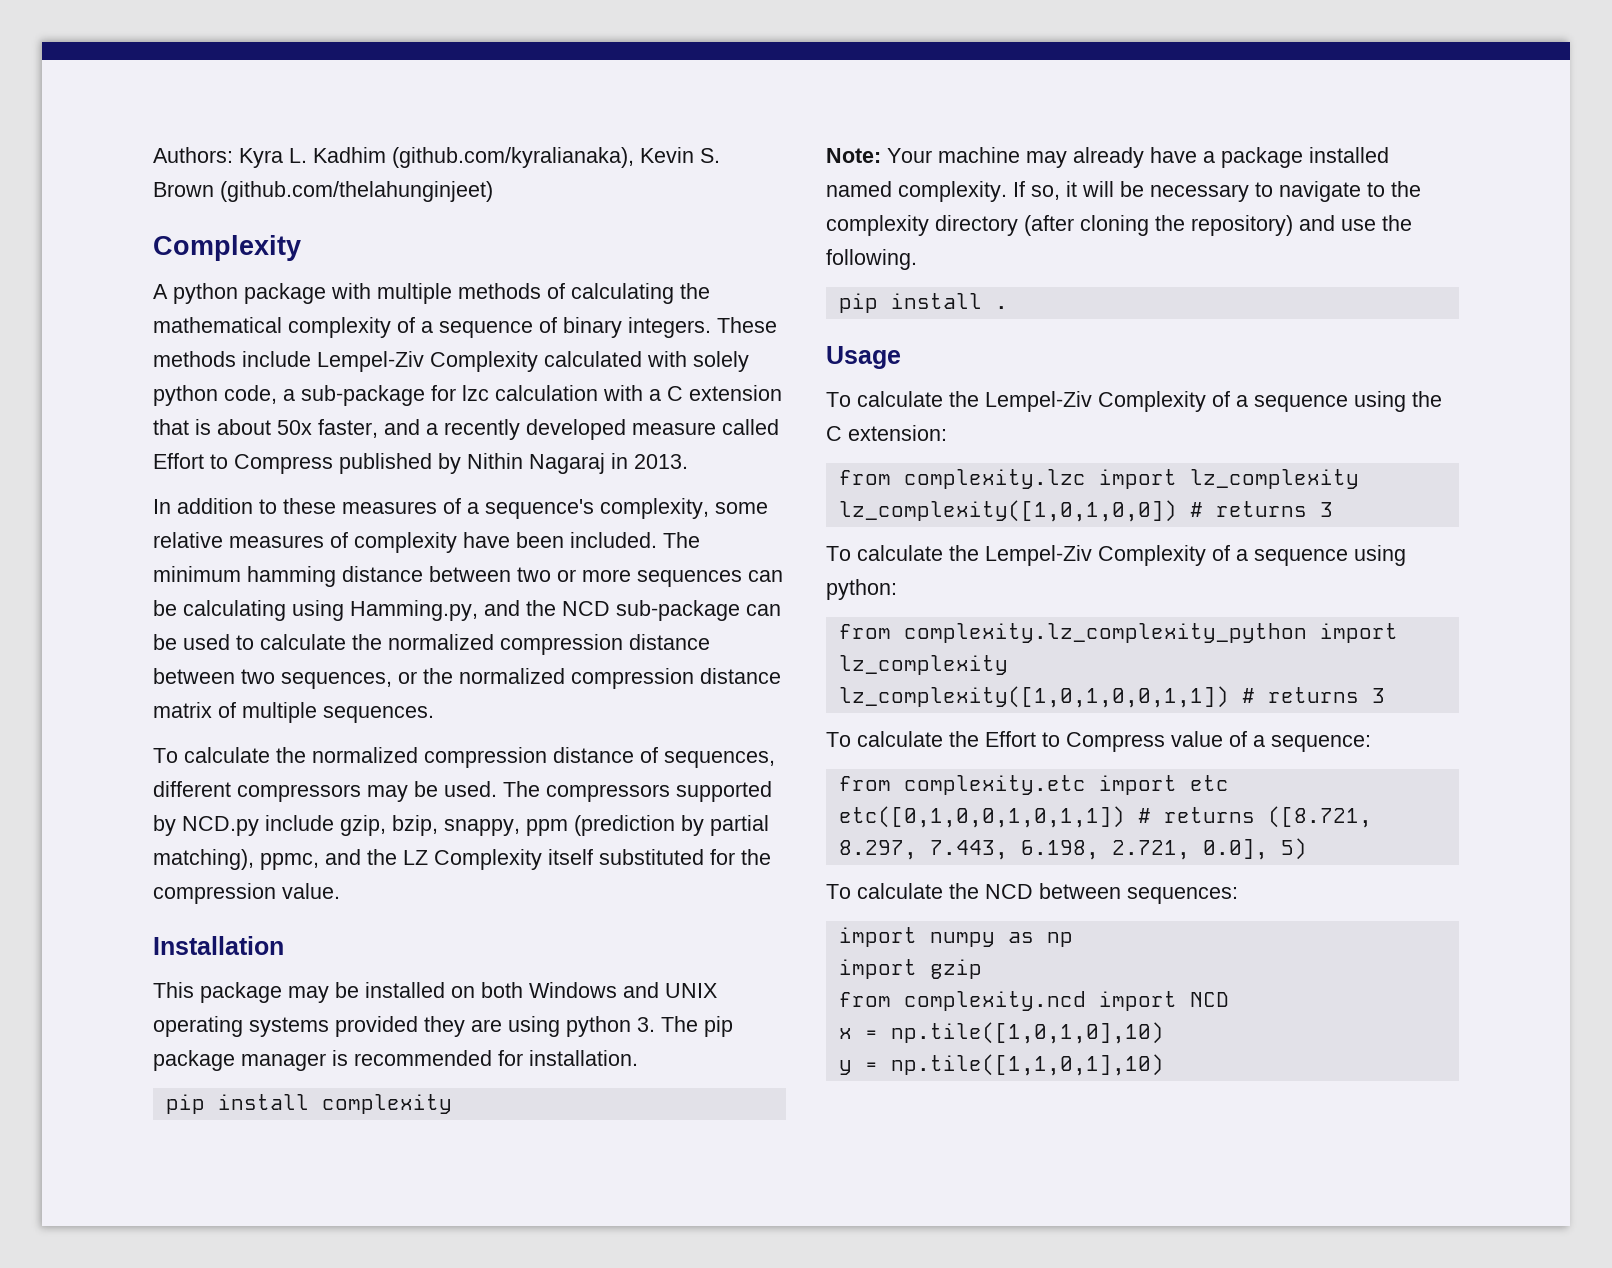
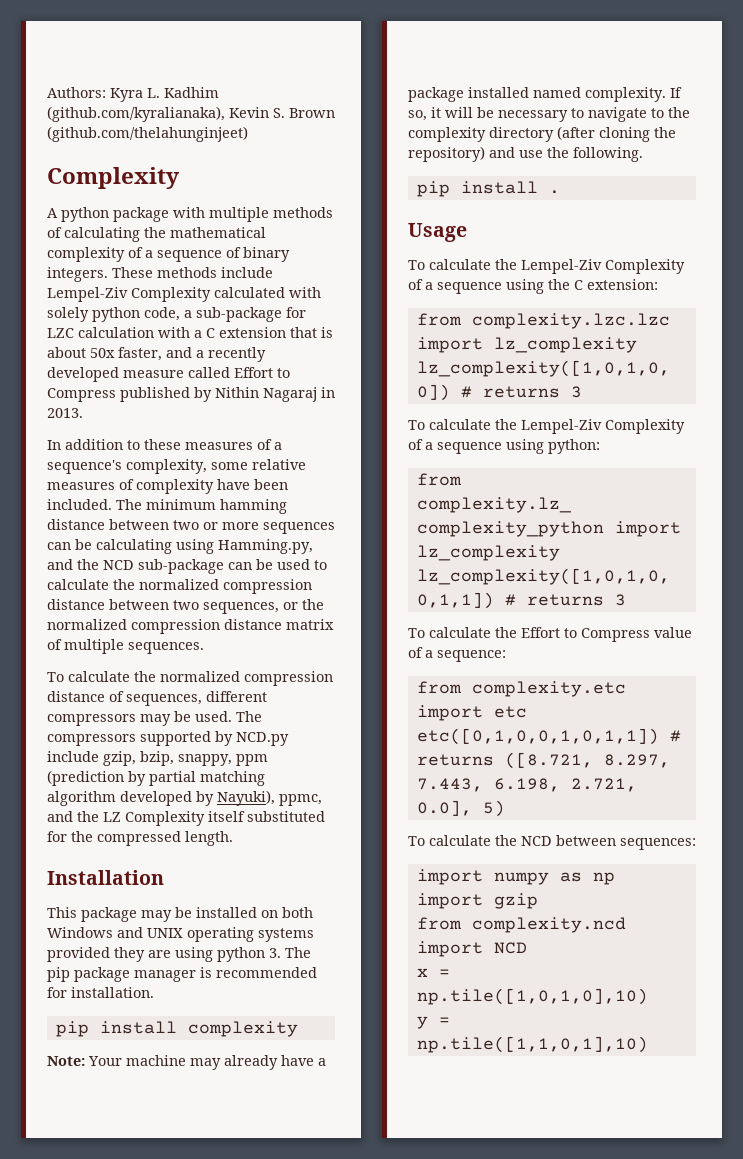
- These methods include Lempel-Ziv Complexity calculated with solely python code, a sub-package for lzc calculation with a C extension that is about 50x faster, and a recently developed measure called Effort to Compress published by Nithin Nagaraj in 2013.
+ These methods include Lempel-Ziv Complexity calculated with solely python code, a sub-package for LZC calculation with a C extension that is about 50x faster, and a recently developed measure called Effort to Compress published by Nithin Nagaraj in 2013.
- The compressors supported by NCD.py include gzip, bzip, snappy, ppm (prediction by partial matching), ppmc, and the LZ Complexity itself substituted for the compression value.
+ The compressors supported by NCD.py include gzip, bzip, snappy, ppm (prediction by partial matching algorithm developed by Nayuki), ppmc, and the LZ Complexity itself substituted for the compressed length.
- from complexity.lzc import lz_complexity
+ from complexity.lzc.lzc import lz_complexity

